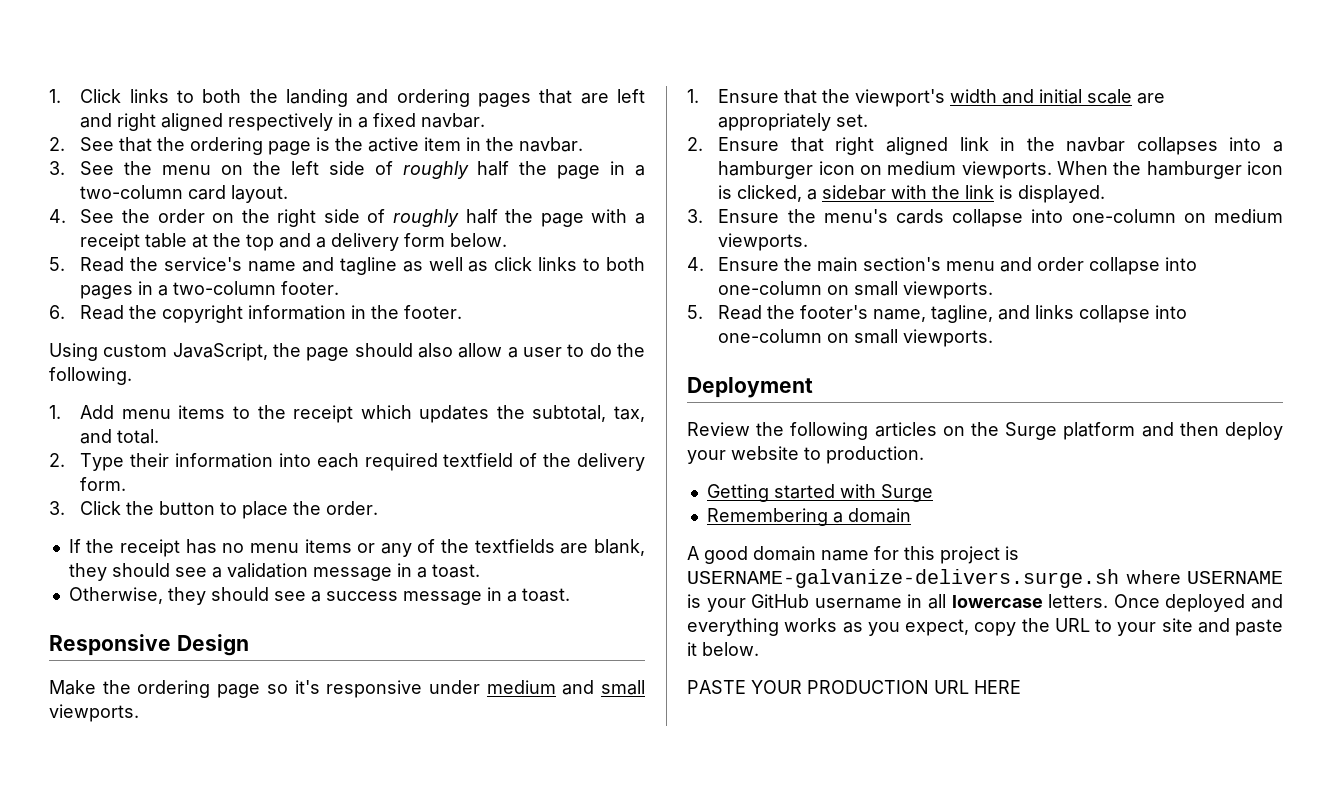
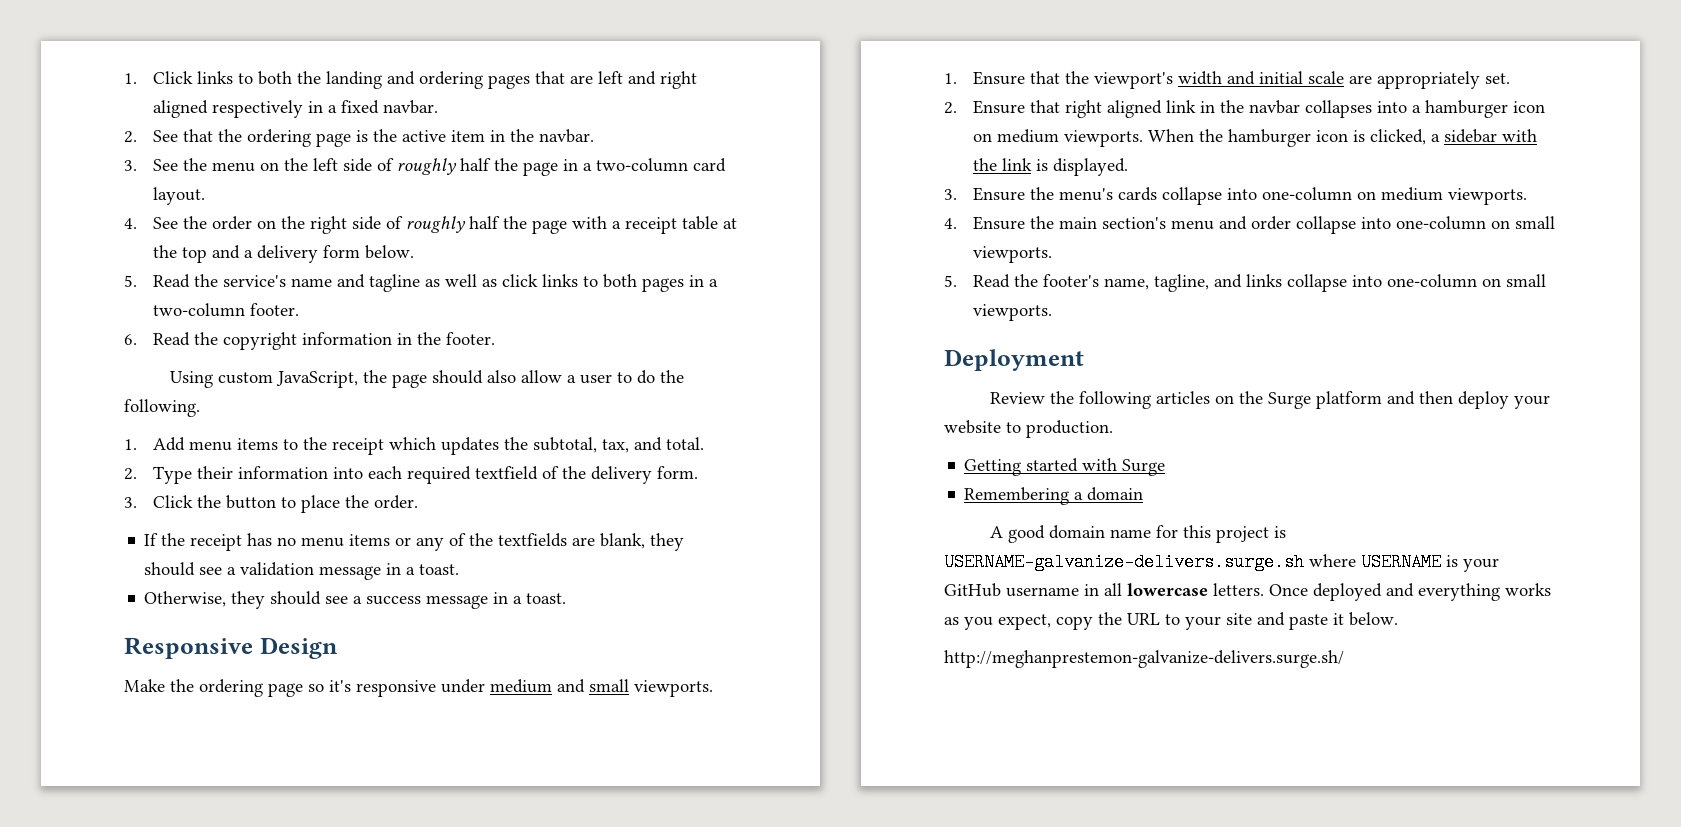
- PASTE YOUR PRODUCTION URL HERE
+ http://meghanprestemon-galvanize-delivers.surge.sh/

